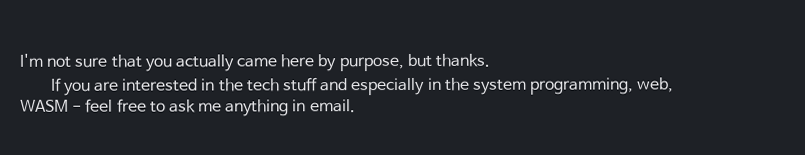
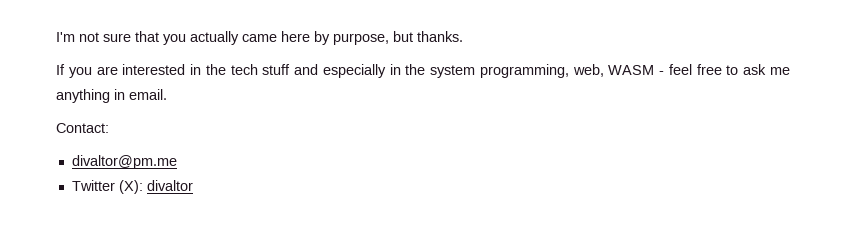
+ Contact:
+ divaltor@pm.me
+ Twitter (X): divaltor

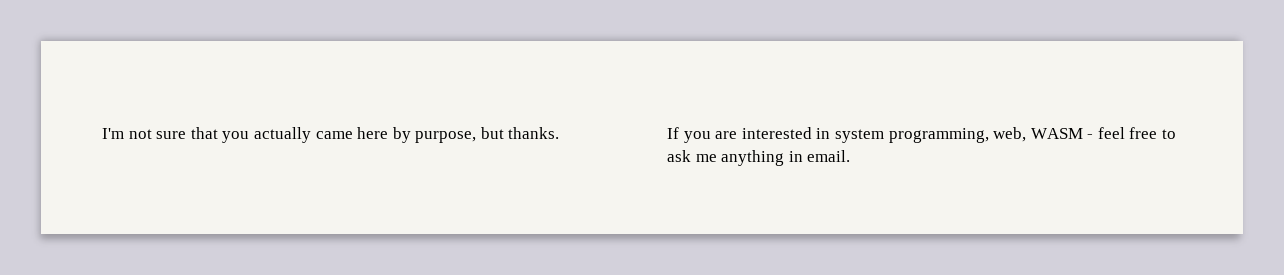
- If you are interested in the tech stuff and especially in the system programming, web, WASM - feel free to ask me anything in email.
+ If you are interested in system programming, web, WASM - feel free to ask me anything in email.
- Contact:
- divaltor@pm.me
- Twitter (X): divaltor

